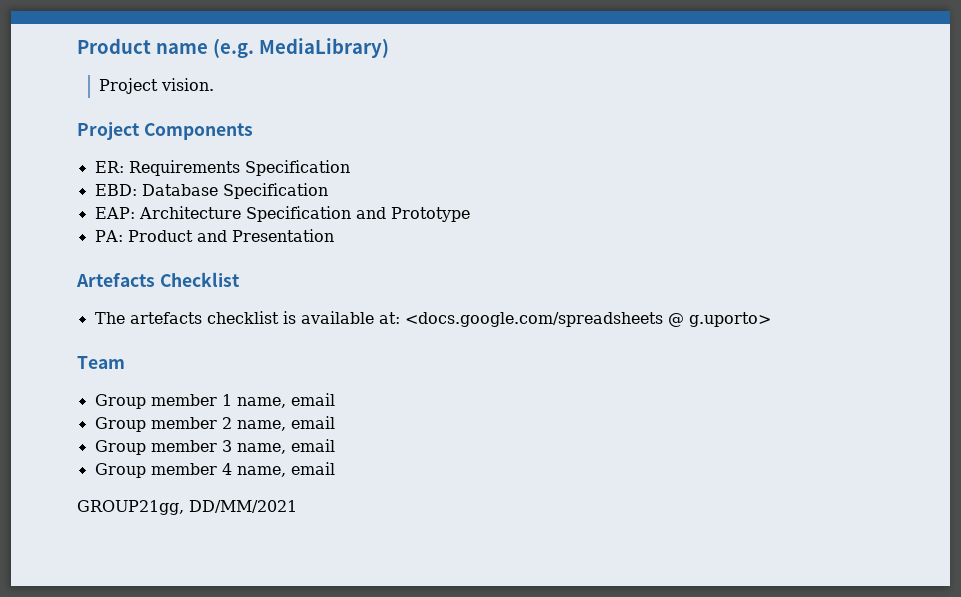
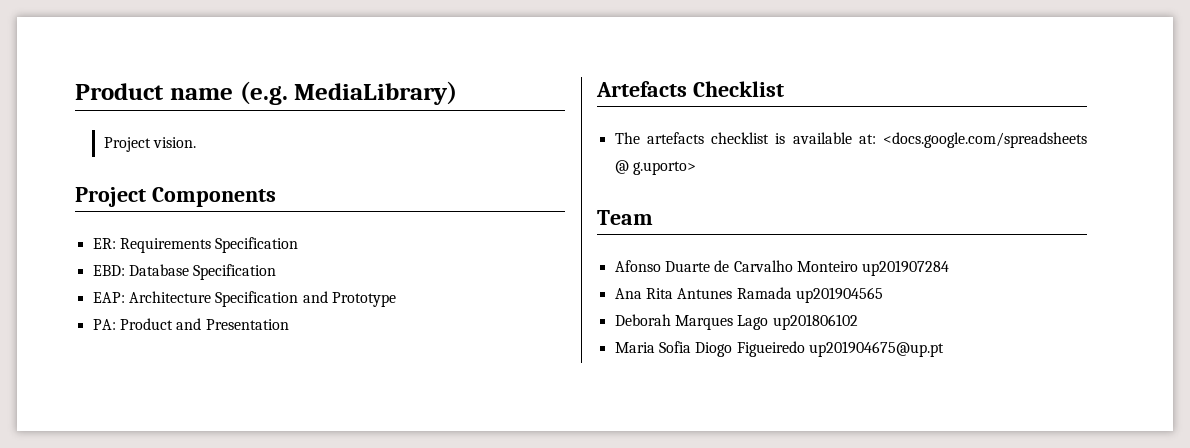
- Group member 1 name, email
- Group member 2 name, email
- Group member 3 name, email
- Group member 4 name, email
- GROUP21gg, DD/MM/2021
+ Afonso Duarte de Carvalho Monteiro up201907284
+ Ana Rita Antunes Ramada up201904565
+ Deborah Marques Lago up201806102
+ Maria Sofia Diogo Figueiredo up201904675@up.pt

